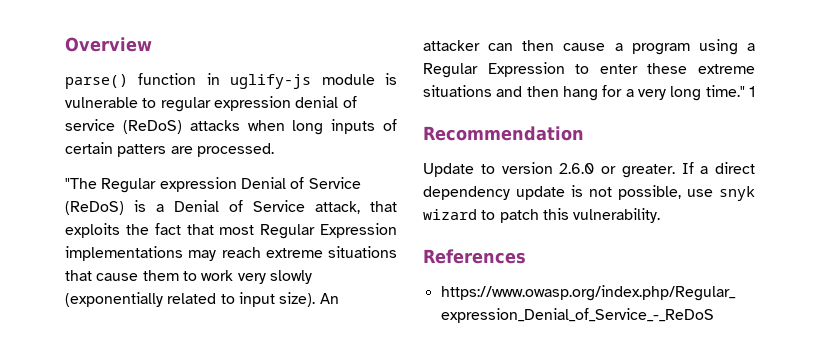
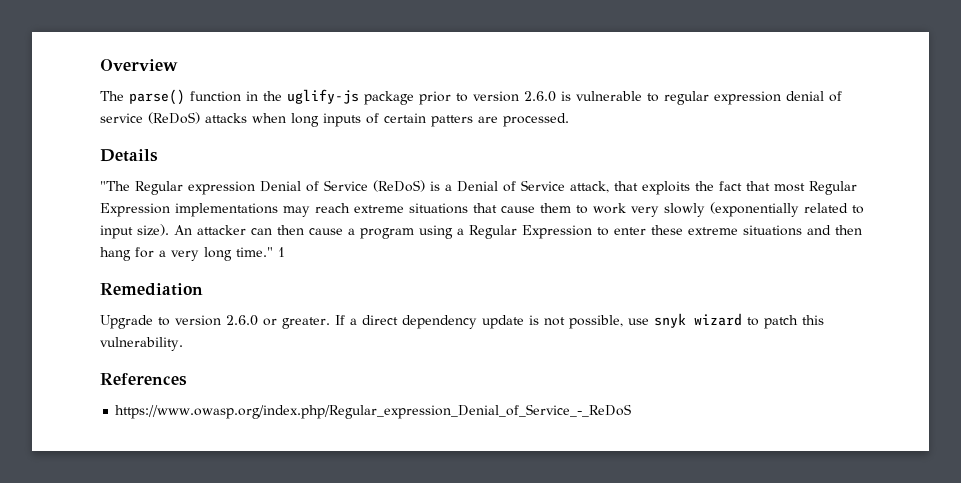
- parse() function in uglify-js module is vulnerable to regular expression denial of service (ReDoS) attacks when long inputs of certain patters are processed.
+ The parse() function in the uglify-js package prior to version 2.6.0 is vulnerable to regular expression denial of service (ReDoS) attacks when long inputs of certain patters are processed.
+ Details
- Recommendation
- Update to version 2.6.0 or greater.
+ Remediation
+ Upgrade to version 2.6.0 or greater.

